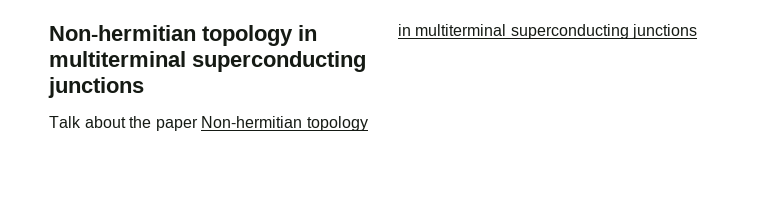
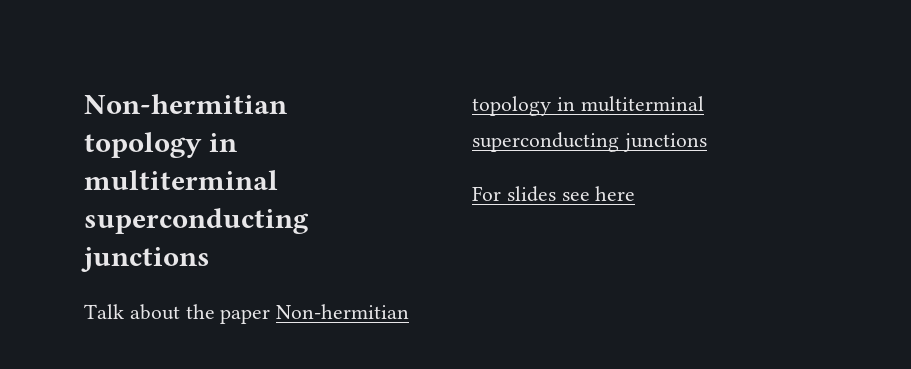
+ For slides see here

